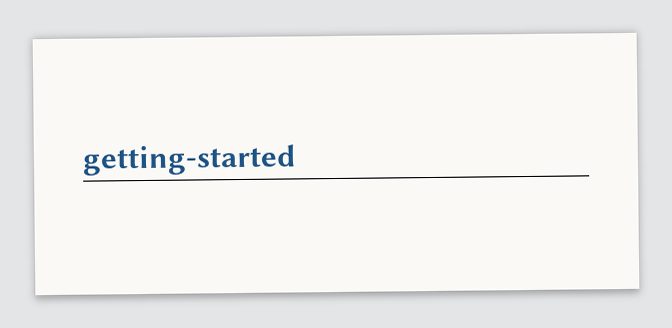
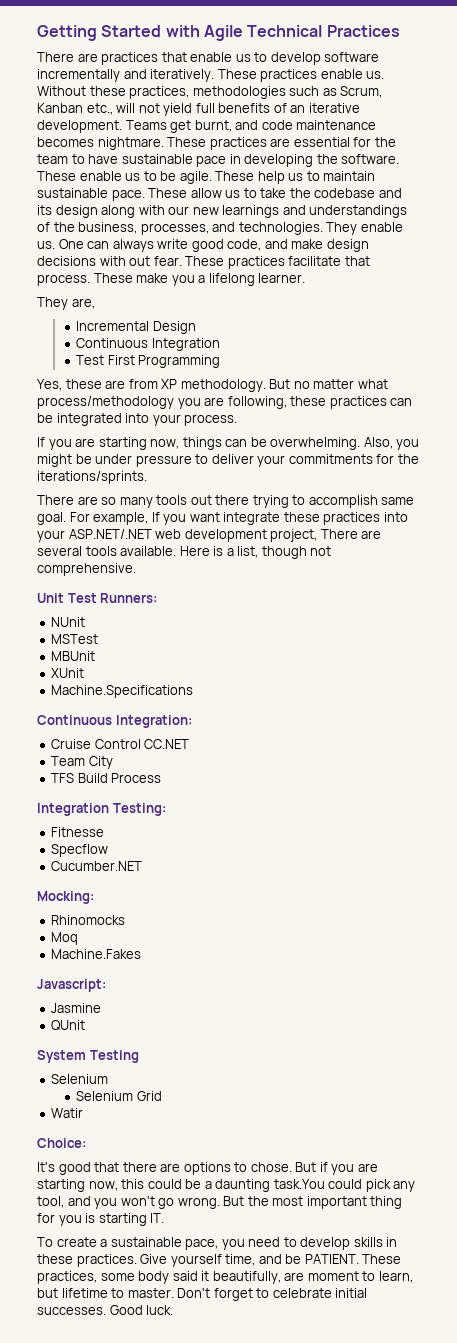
- getting-started
+ Getting Started with Agile Technical Practices
+ There are practices that enable us to develop software incrementally and iteratively. These practices enable us. Without these practices, methodologies such as Scrum, Kanban etc., will not yield full benefits of an iterative development. Teams get burnt, and code maintenance becomes nightmare. These practices are essential for the team to have sustainable pace in developing the software. These enable us to be agile. These help us to maintain sustainable pace. These allow us to take the codebase and its design along with our new learnings and understandings of the business, processes, and technologies. They enable us. One can always write good code, and make design decisions with out fear. These practices facilitate that process. These make you a lifelong learner.
+ They are,
+ Incremental Design
+ Continuous Integration
+ Test First Programming
+ Yes, these are from XP methodology. But no matter what process/methodology you are following, these practices can be integrated into your process.
+ If you are starting now, things can be overwhelming. Also, you might be under pressure to deliver your commitments for the iterations/sprints.
+ There are so many tools out there trying to accomplish same goal. For example, If you want integrate these practices into your ASP.NET/.NET web development project, There are several tools available. Here is a list, though not comprehensive.
+ Unit Test Runners:
+ NUnit
+ MSTest
+ MBUnit
+ XUnit
+ Machine.Specifications
+ Continuous Integration:
+ Cruise Control CC.NET
+ Team City
+ TFS Build Process
+ Integration Testing:
+ Fitnesse
+ Specflow
+ Cucumber.NET
+ Mocking:
+ Rhinomocks
+ Moq
+ Machine.Fakes
+ Javascript:
+ Jasmine
+ QUnit
+ System Testing
+ Selenium
+ Selenium Grid
+ Watir
+ Choice:
+ It's good that there are options to chose. But if you are starting now, this could be a daunting task.You could pick any tool, and you won't go wrong. But the most important thing for you is starting IT.
+ To create a sustainable pace, you need to develop skills in these practices. Give yourself time, and be PATIENT. These practices, some body said it beautifully, are moment to learn, but lifetime to master. Don't forget to celebrate initial successes. Good luck.

